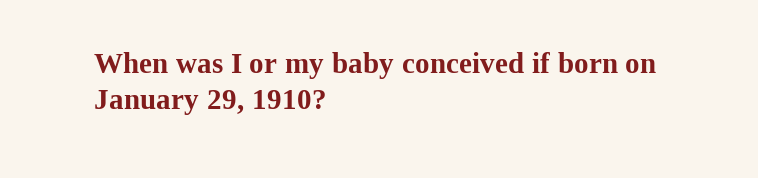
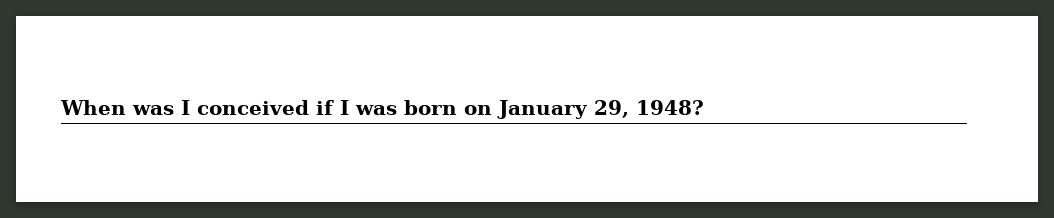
- When was I or my baby conceived if born on January 29, 1910?
+ When was I conceived if I was born on January 29, 1948?

